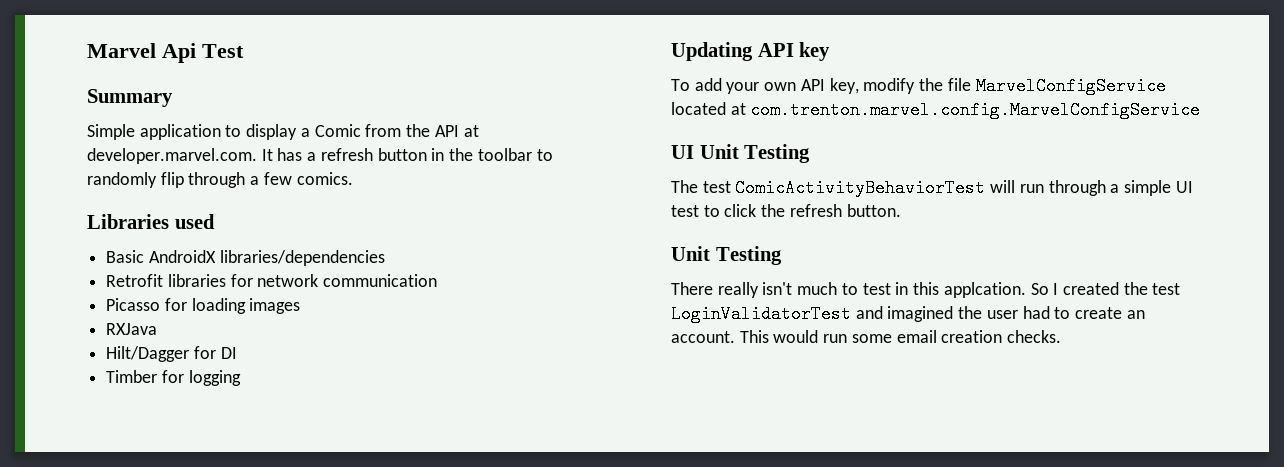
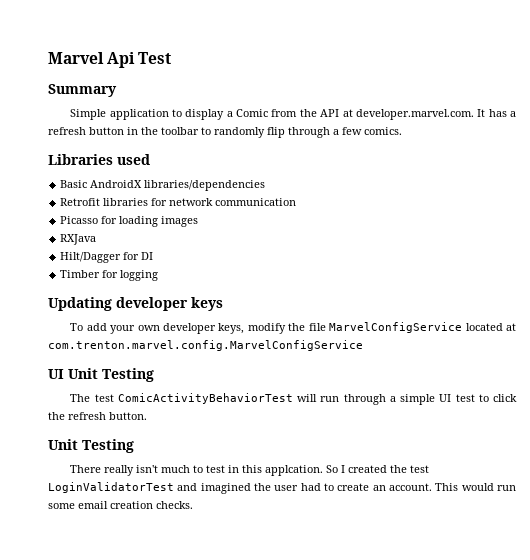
- Updating API key
+ Updating developer keys
- To add your own API key, modify the file MarvelConfigService located at com.trenton.marvel.config.MarvelConfigService
+ To add your own developer keys, modify the file MarvelConfigService located at com.trenton.marvel.config.MarvelConfigService

